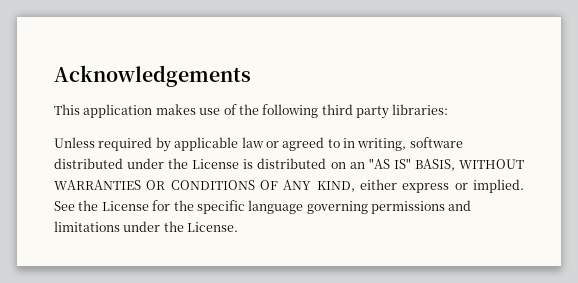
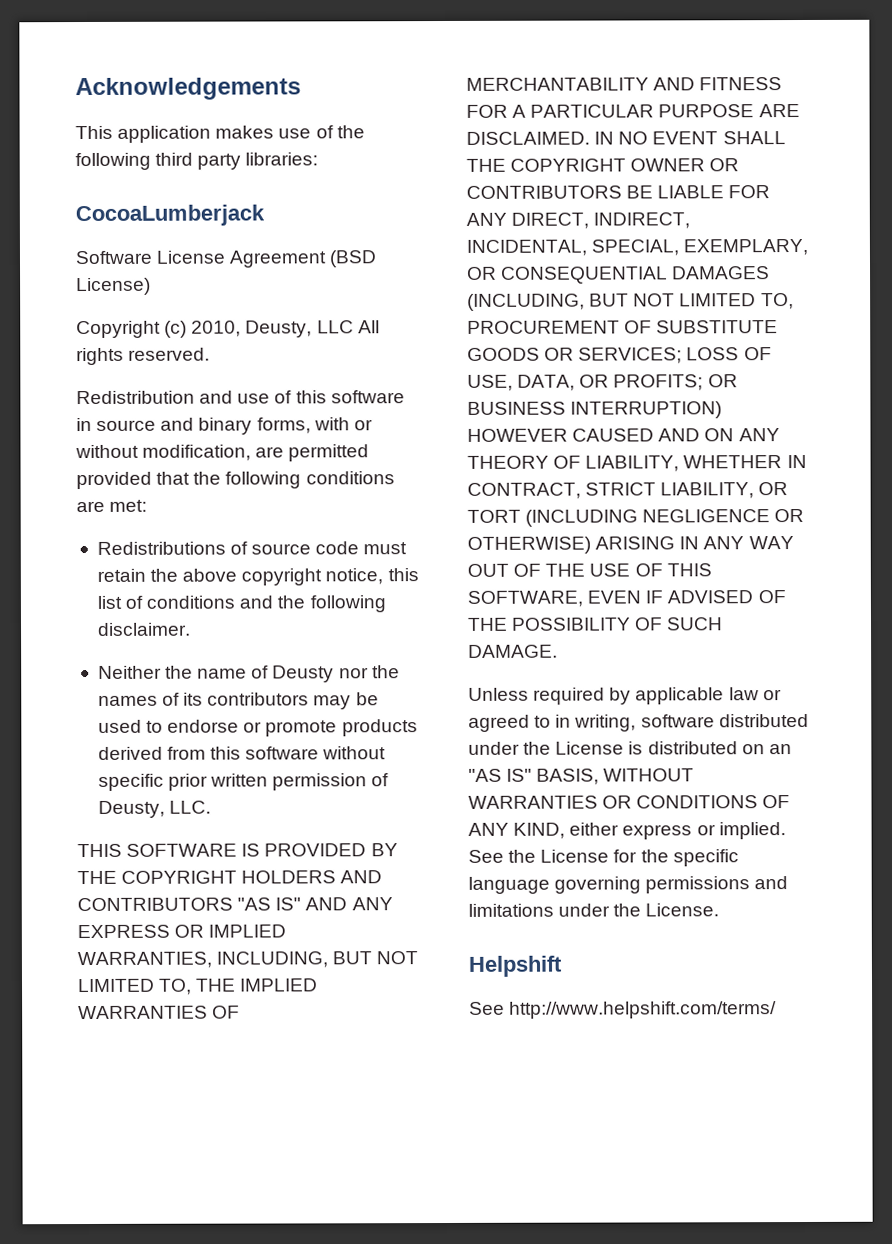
+ CocoaLumberjack
+ Software License Agreement (BSD License)
+ Copyright (c) 2010, Deusty, LLC All rights reserved.
+ Redistribution and use of this software in source and binary forms, with or without modification, are permitted provided that the following conditions are met:
+ Redistributions of source code must retain the above copyright notice, this list of conditions and the following disclaimer.
+ Neither the name of Deusty nor the names of its contributors may be used to endorse or promote products derived from this software without specific prior written permission of Deusty, LLC.
+ THIS SOFTWARE IS PROVIDED BY THE COPYRIGHT HOLDERS AND CONTRIBUTORS "AS IS" AND ANY EXPRESS OR IMPLIED WARRANTIES, INCLUDING, BUT NOT LIMITED TO, THE IMPLIED WARRANTIES OF MERCHANTABILITY AND FITNESS FOR A PARTICULAR PURPOSE ARE DISCLAIMED. IN NO EVENT SHALL THE COPYRIGHT OWNER OR CONTRIBUTORS BE LIABLE FOR ANY DIRECT, INDIRECT, INCIDENTAL, SPECIAL, EXEMPLARY, OR CONSEQUENTIAL DAMAGES (INCLUDING, BUT NOT LIMITED TO, PROCUREMENT OF SUBSTITUTE GOODS OR SERVICES; LOSS OF USE, DATA, OR PROFITS; OR BUSINESS INTERRUPTION) HOWEVER CAUSED AND ON ANY THEORY OF LIABILITY, WHETHER IN CONTRACT, STRICT LIABILITY, OR TORT (INCLUDING NEGLIGENCE OR OTHERWISE) ARISING IN ANY WAY OUT OF THE USE OF THIS SOFTWARE, EVEN IF ADVISED OF THE POSSIBILITY OF SUCH DAMAGE.
+ Helpshift
+ See http://www.helpshift.com/terms/

